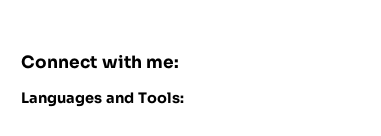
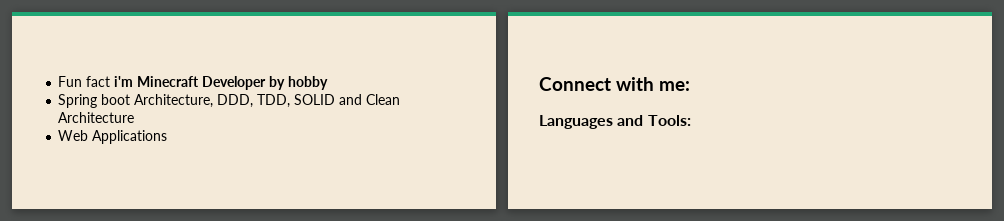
+ Fun fact i'm Minecraft Developer by hobby
+ Spring boot Architecture, DDD, TDD, SOLID and Clean Architecture
+ Web Applications

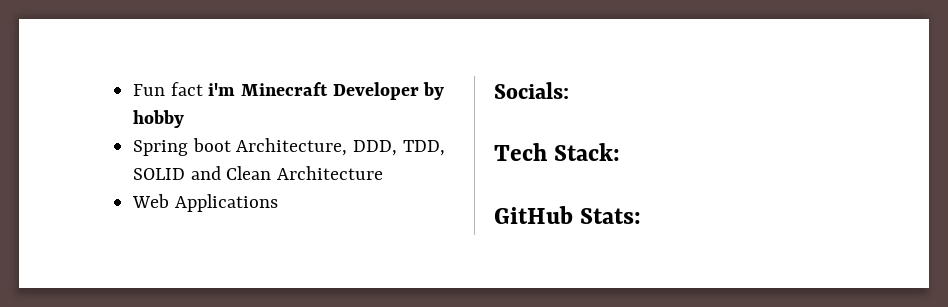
- Connect with me:
- Languages and Tools:
+ Socials:
+ Tech Stack:
+ GitHub Stats:

